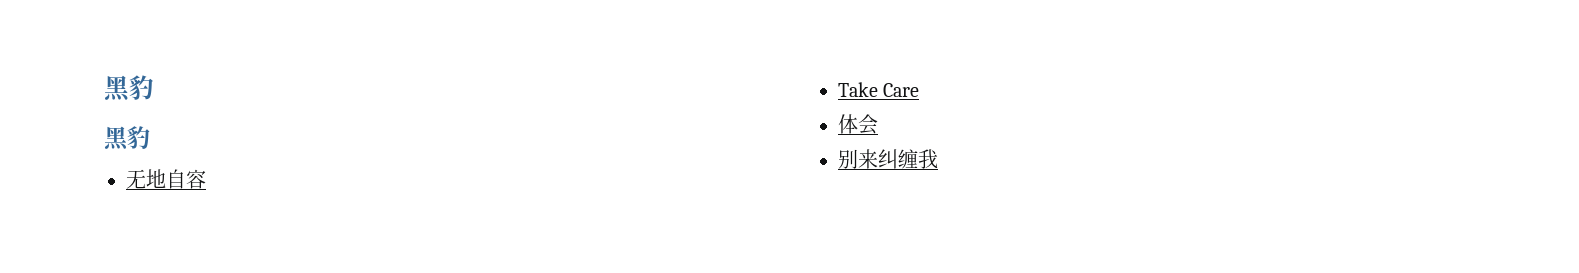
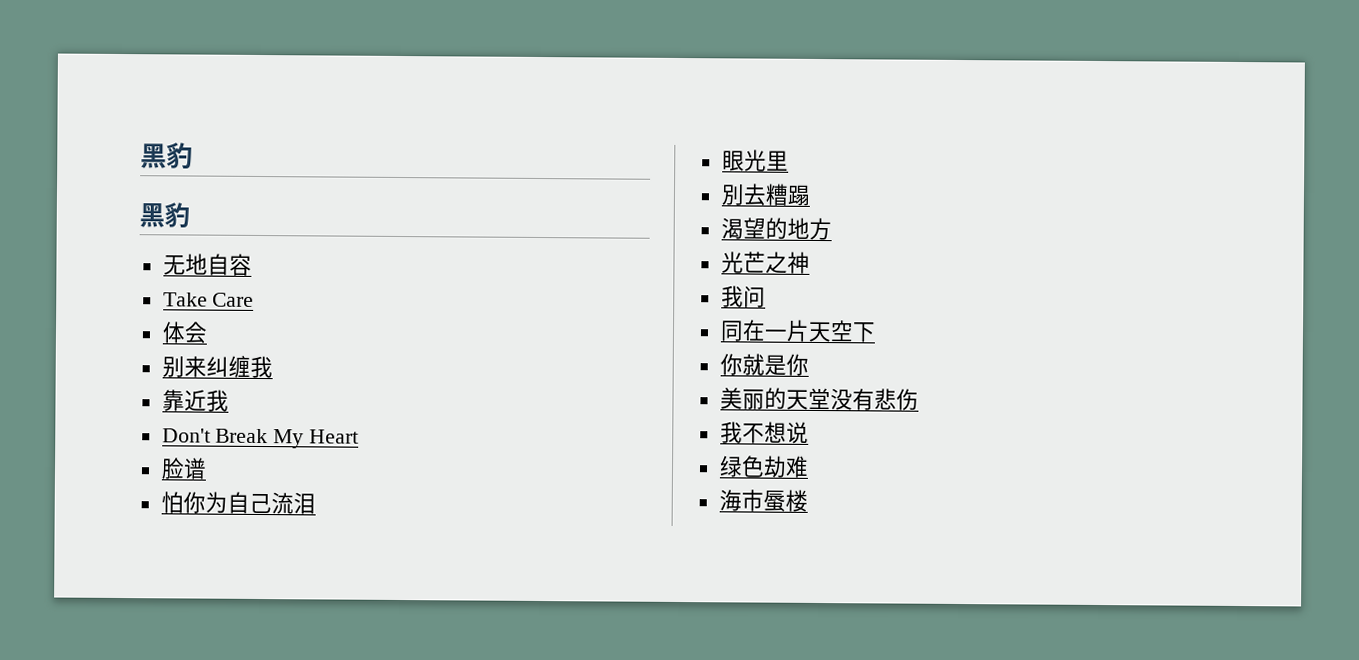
+ 靠近我
+ Don't Break My Heart
+ 脸谱
+ 怕你为自己流泪
+ 眼光里
+ 別去糟蹋
+ 渴望的地方
+ 光芒之神
+ 我问
+ 同在一片天空下
+ 你就是你
+ 美丽的天堂没有悲伤
+ 我不想说
+ 绿色劫难
+ 海市蜃楼

